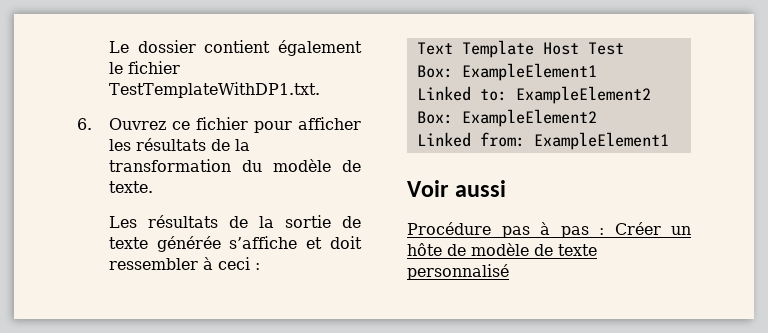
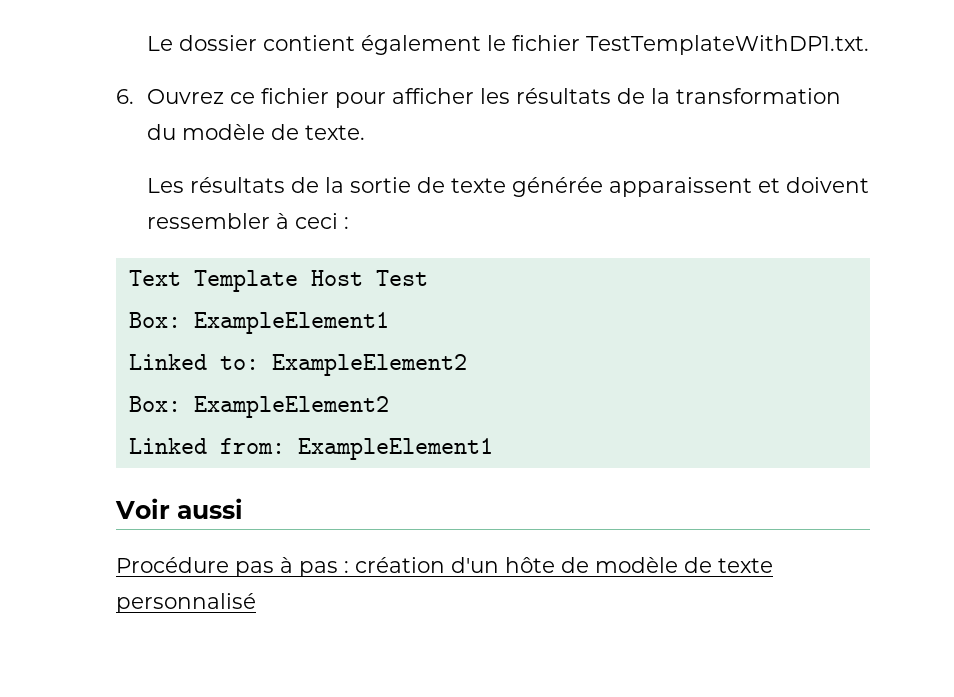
- Les résultats de la sortie de texte générée s’affiche et doit ressembler à ceci :
+ Les résultats de la sortie de texte générée apparaissent et doivent ressembler à ceci :
- Procédure pas à pas : Créer un hôte de modèle de texte personnalisé
+ Procédure pas à pas : création d'un hôte de modèle de texte personnalisé

